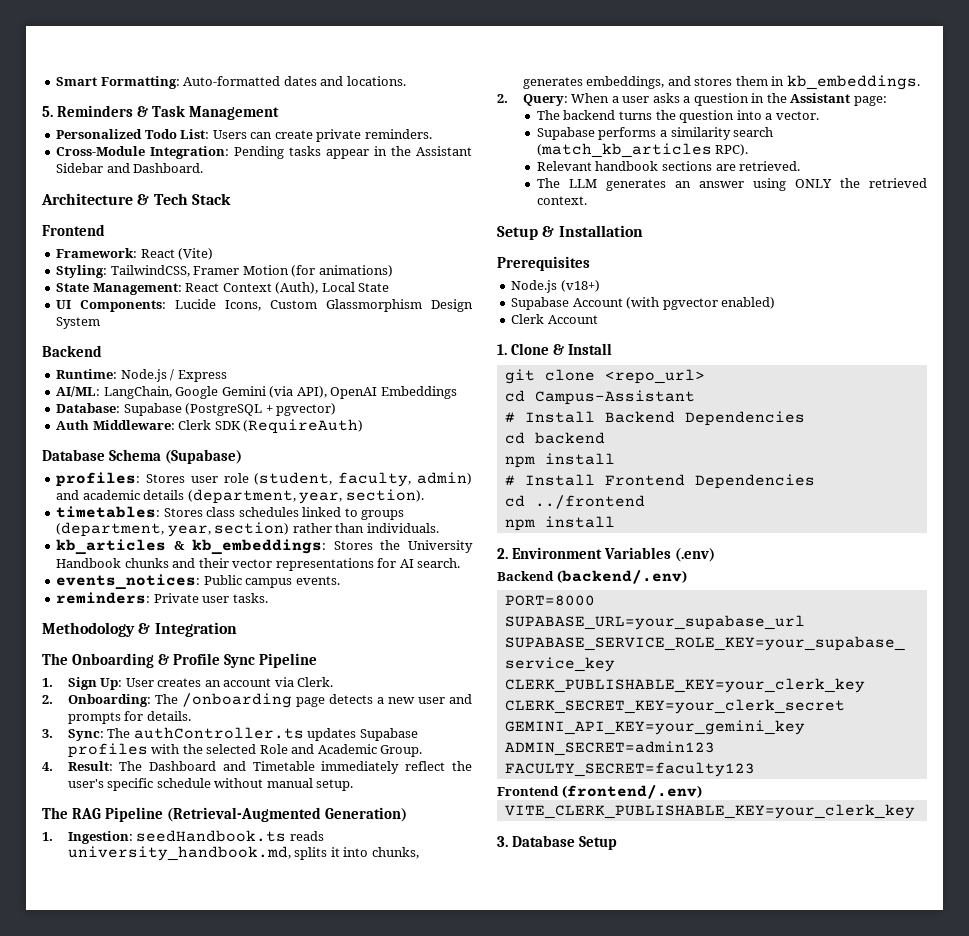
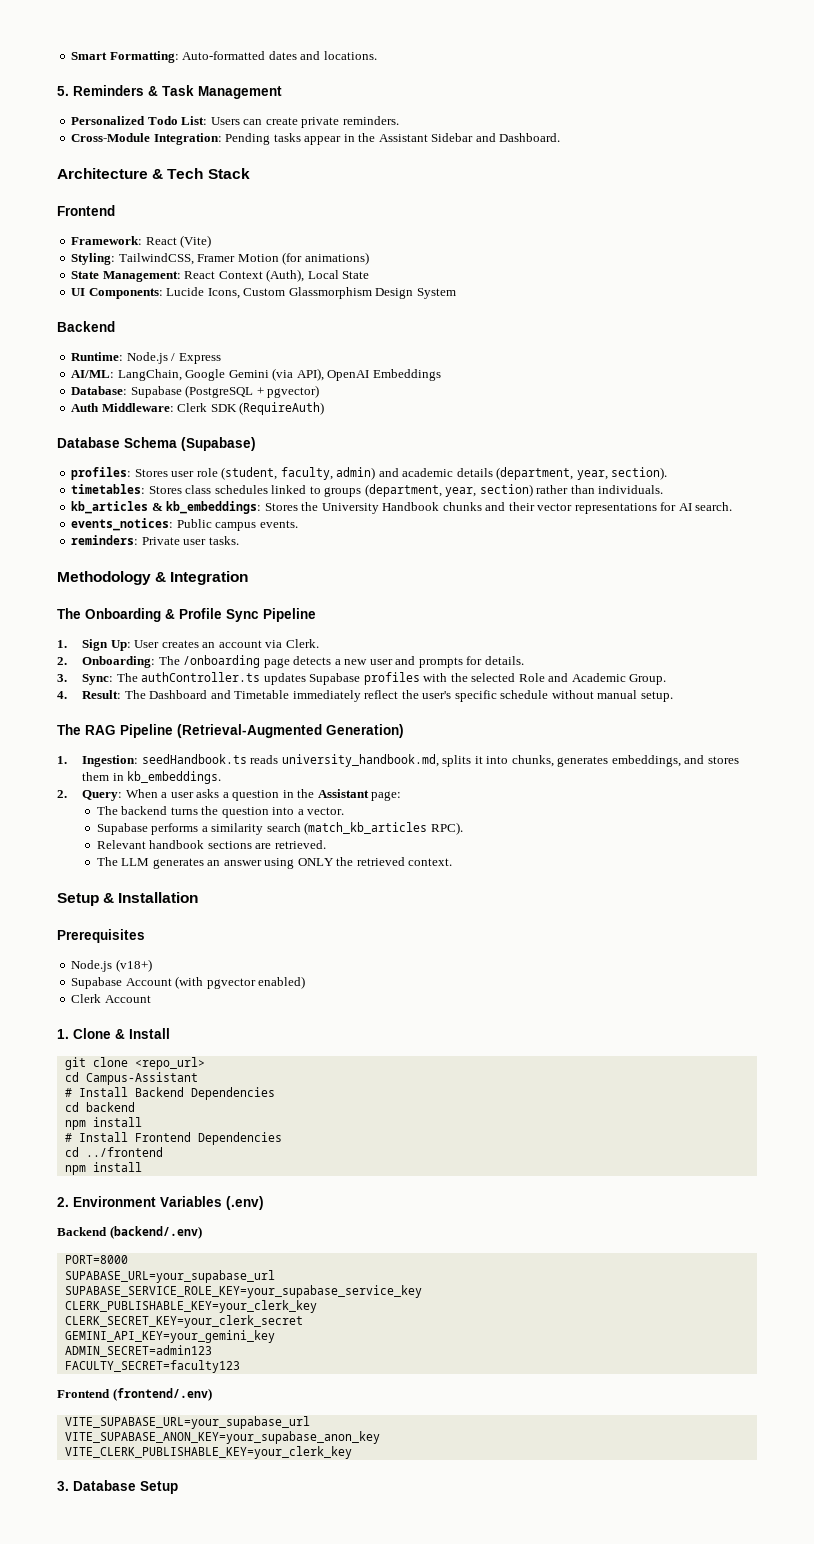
+ VITE_SUPABASE_URL=your_supabase_url
+ VITE_SUPABASE_ANON_KEY=your_supabase_anon_key

